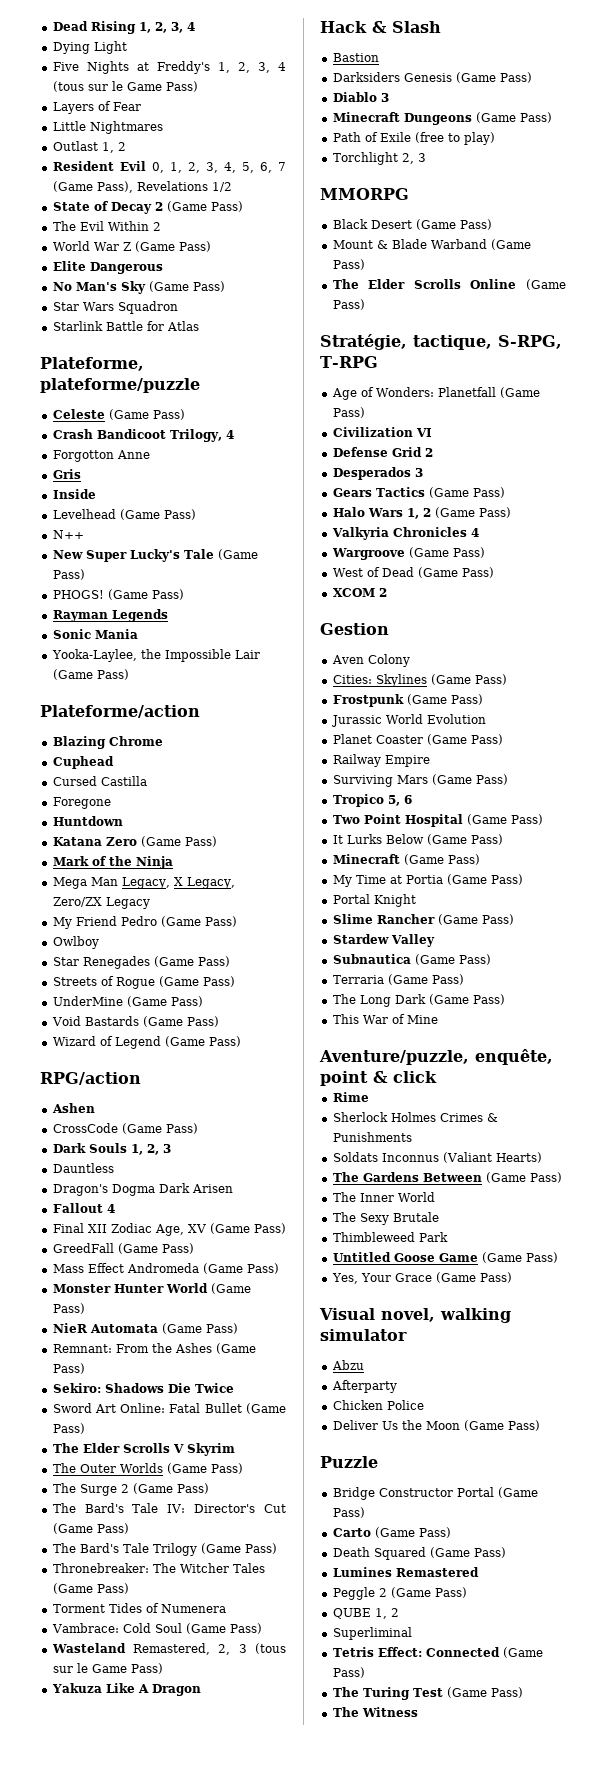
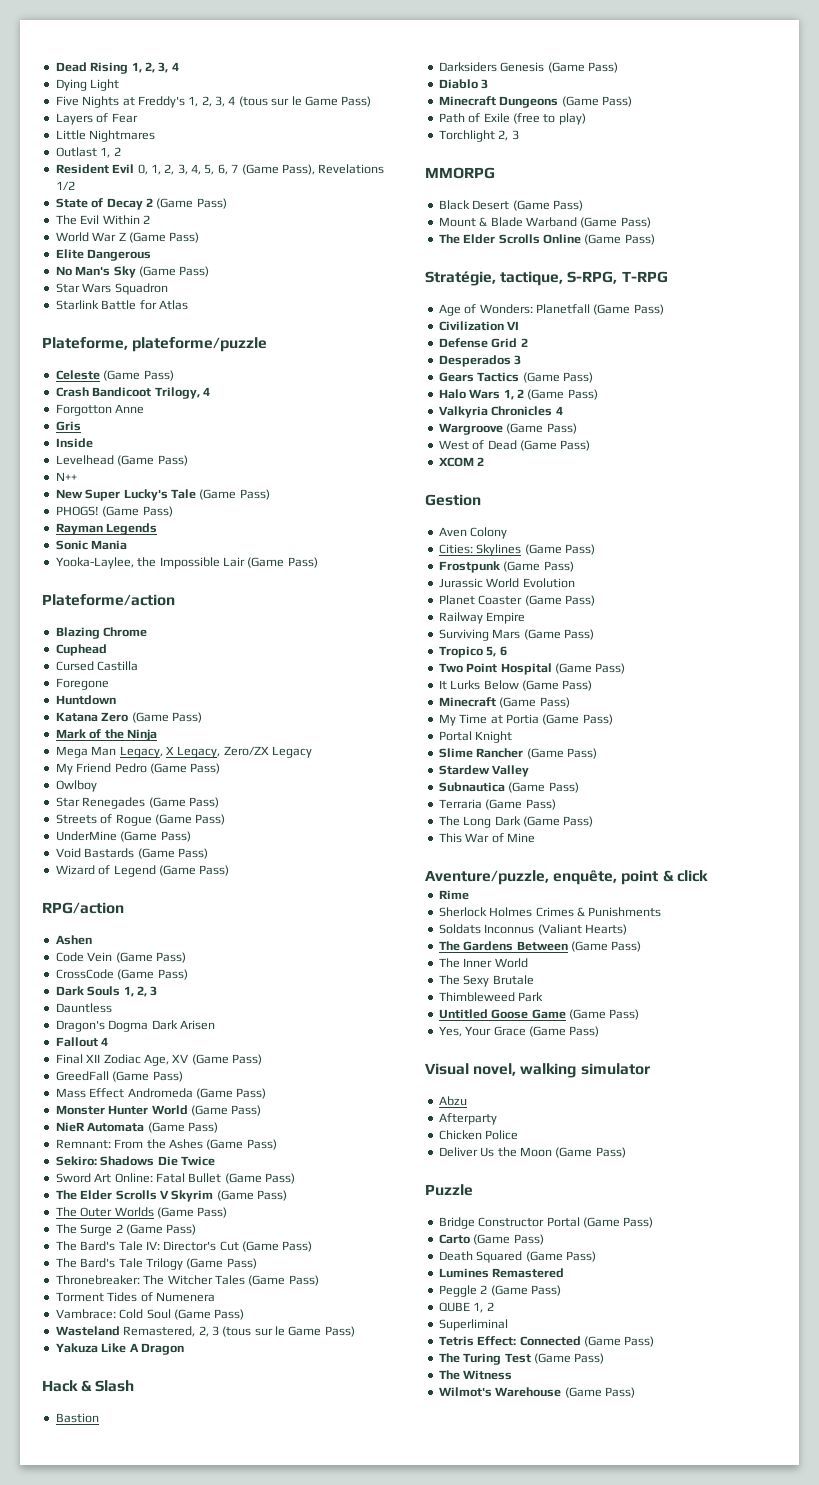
+ Code Vein (Game Pass)
- The Elder Scrolls V Skyrim
+ The Elder Scrolls V Skyrim (Game Pass)
+ Wilmot's Warehouse (Game Pass)

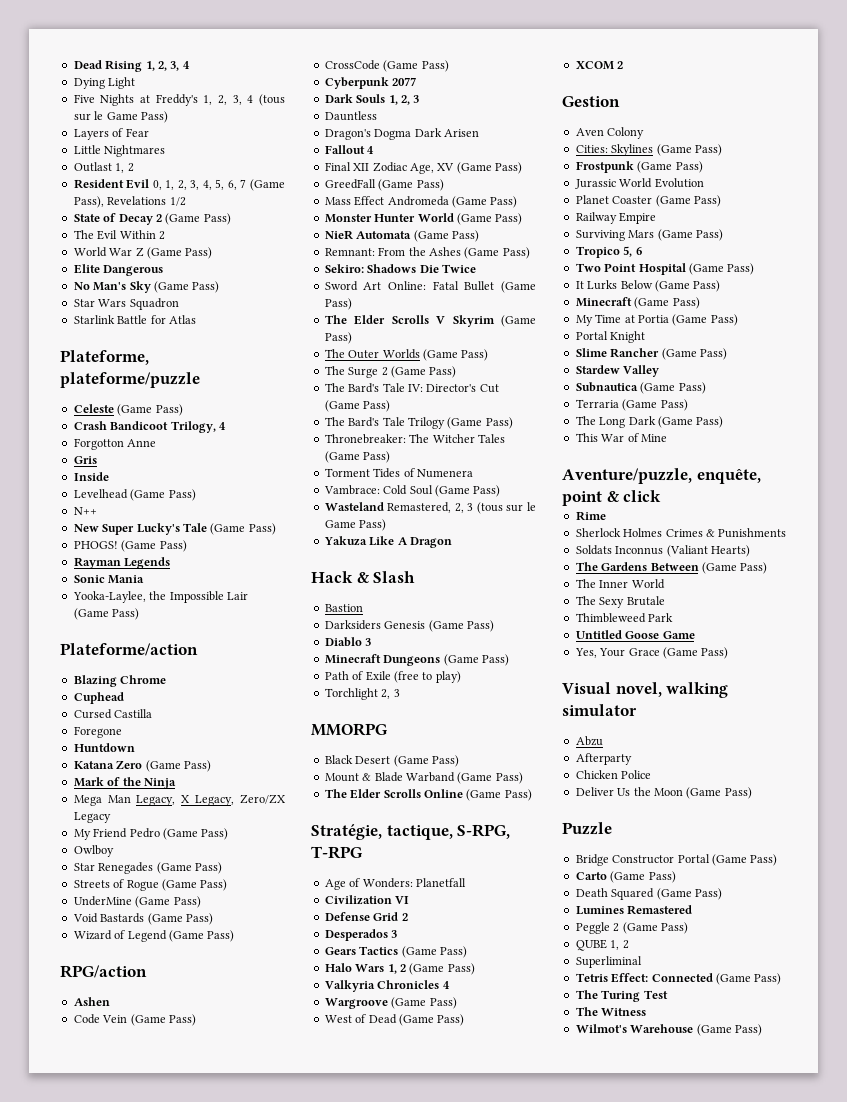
+ Cyberpunk 2077
- Age of Wonders: Planetfall (Game Pass)
+ Age of Wonders: Planetfall
- Untitled Goose Game (Game Pass)
+ Untitled Goose Game
- The Turing Test (Game Pass)
+ The Turing Test

